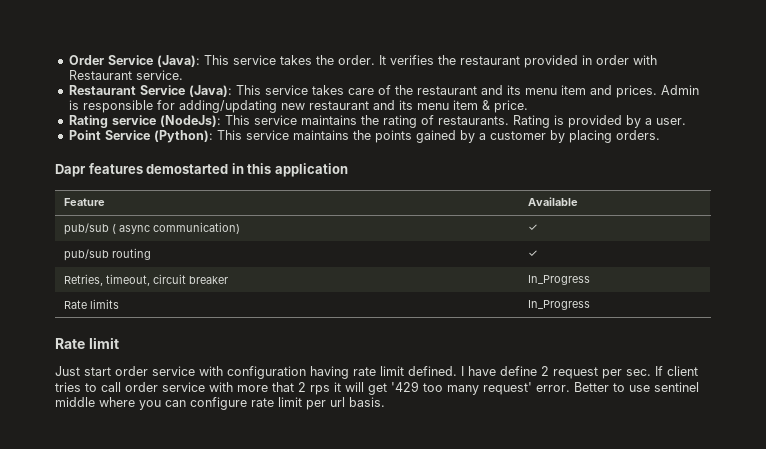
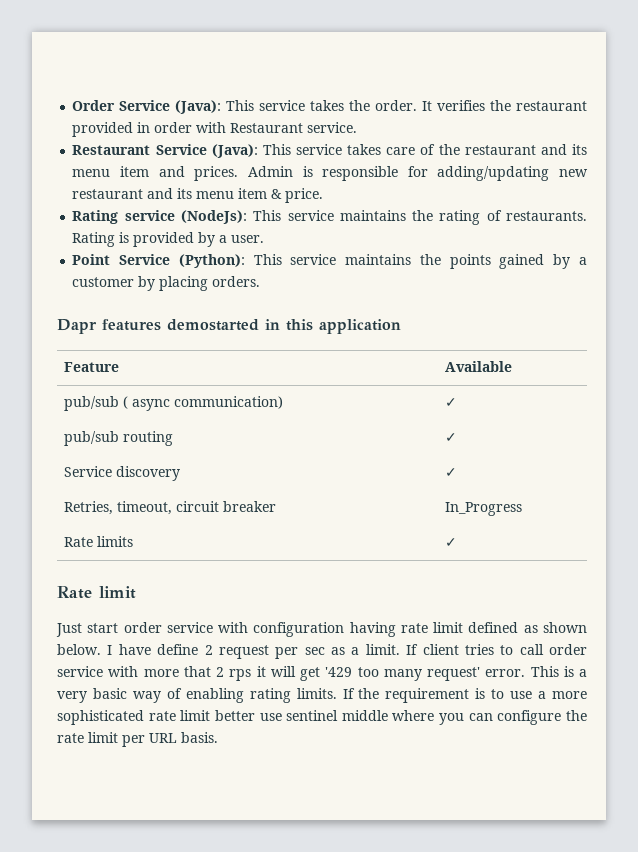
+ Service discovery | ✓
- Rate limits | In_Progress
+ Rate limits | ✓
- Just start order service with configuration having rate limit defined.
+ Just start order service with configuration having rate limit defined as shown below.
- I have define 2 request per sec. If client tries to call order service with more that 2 rps it will get '429 too many request' error.
+ I have define 2 request per sec as a limit. If client tries to call order service with more that 2 rps it will get '429 too many request' error.
- Better to use sentinel middle where you can configure rate limit per url basis.
+ This is a very basic way of enabling rating limits. If the requirement is to use a more sophisticated rate limit better use sentinel middle where you can configure the rate limit per URL basis.

